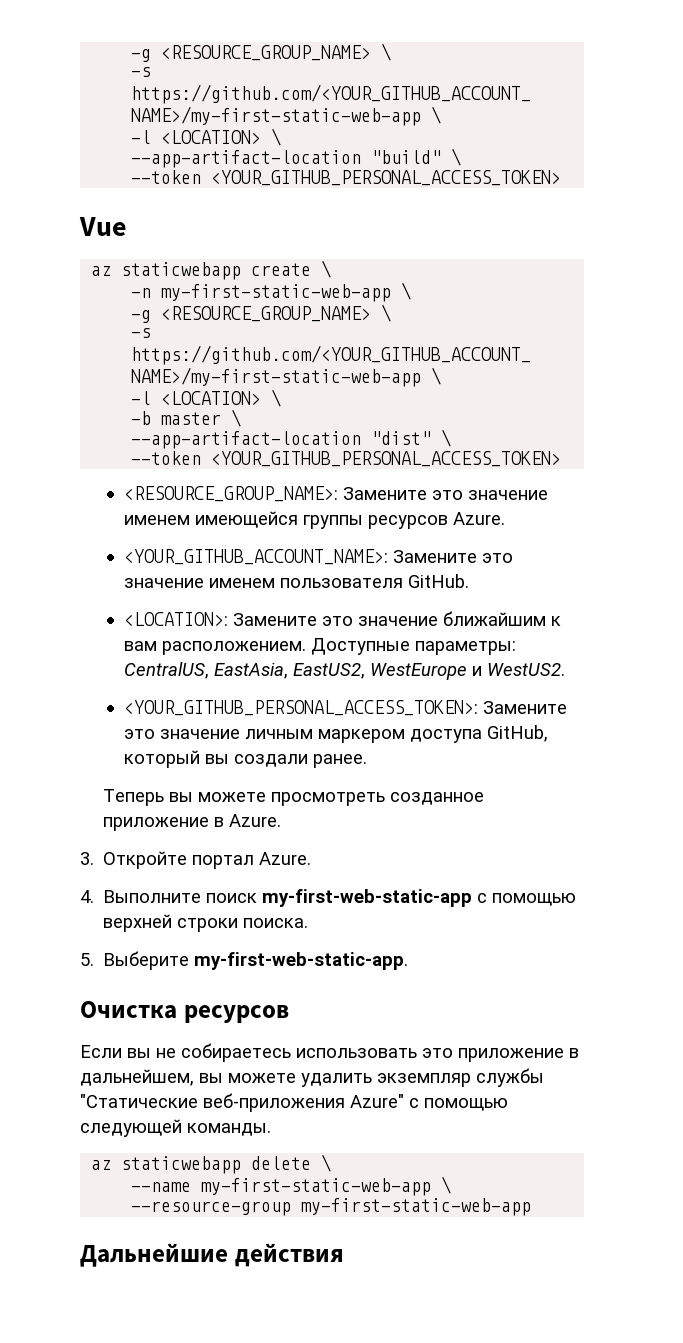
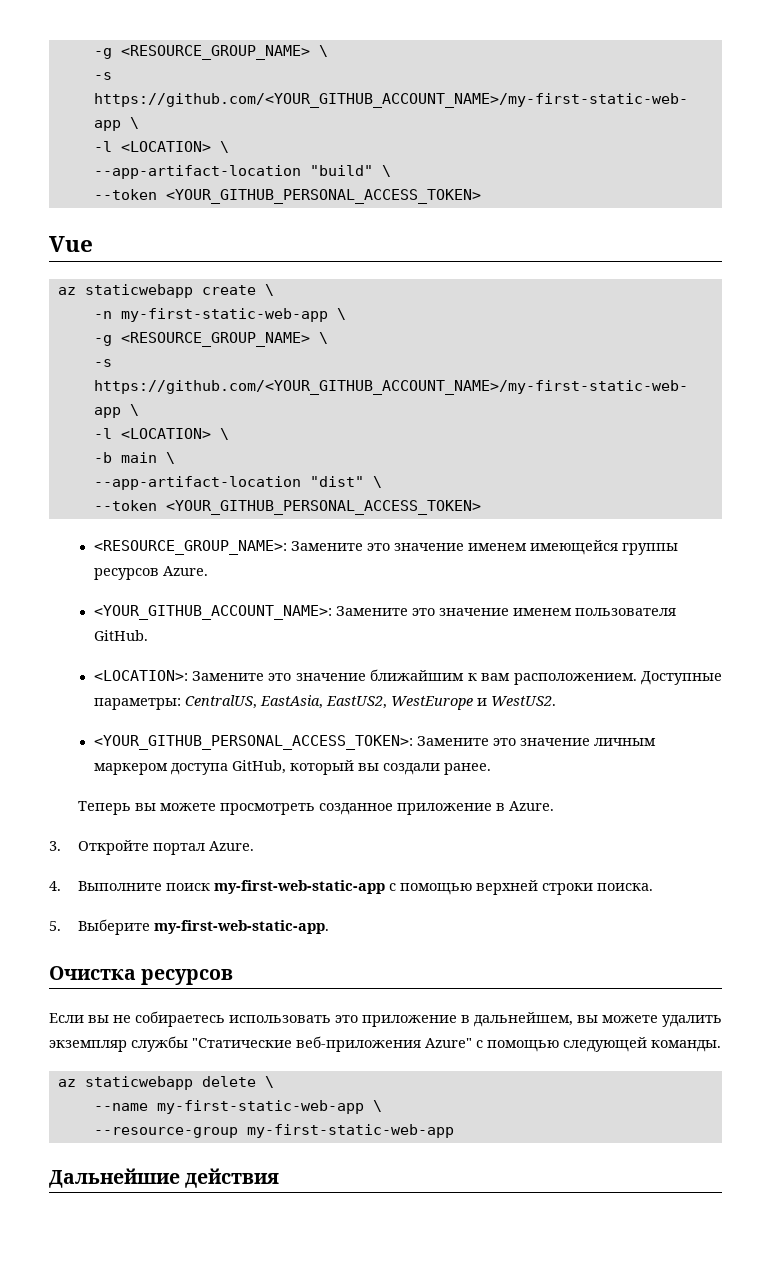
- -b master \
+ -b main \

